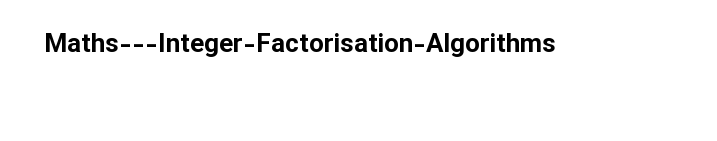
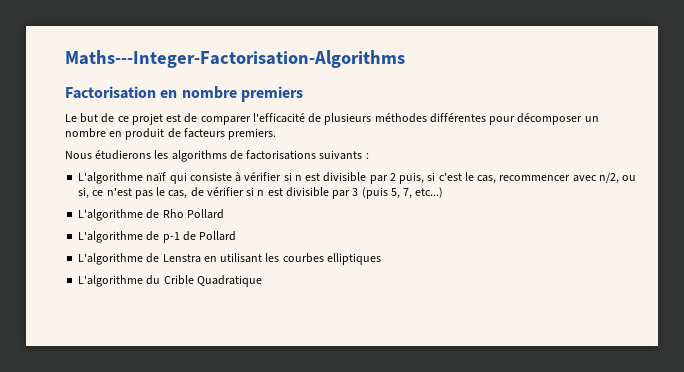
+ Factorisation en nombre premiers
+ Le but de ce projet est de comparer l'efficacité de plusieurs méthodes différentes pour décomposer un nombre en produit de facteurs premiers.
+ Nous étudierons les algorithms de factorisations suivants :
+ L'algorithme naïf qui consiste à vérifier si n est divisible par 2 puis, si c'est le cas, recommencer avec n/2, ou si, ce n'est pas le cas, de vérifier si n est divisible par 3 (puis 5, 7, etc...)
+ L'algorithme de Rho Pollard
+ L'algorithme de p-1 de Pollard
+ L'algorithme de Lenstra en utilisant les courbes elliptiques
+ L'algorithme du Crible Quadratique

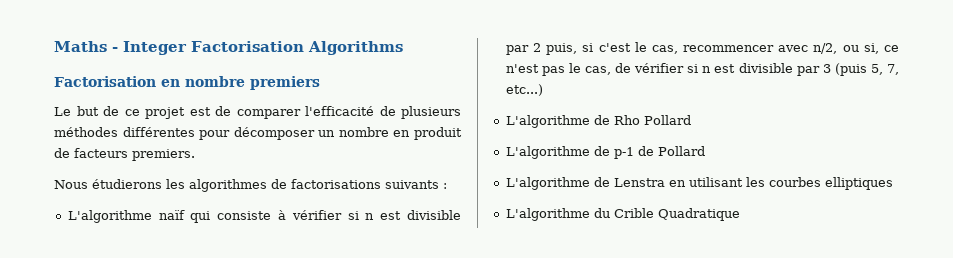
- Maths---Integer-Factorisation-Algorithms
+ Maths - Integer Factorisation Algorithms
- Nous étudierons les algorithms de factorisations suivants :
+ Nous étudierons les algorithmes de factorisations suivants :

